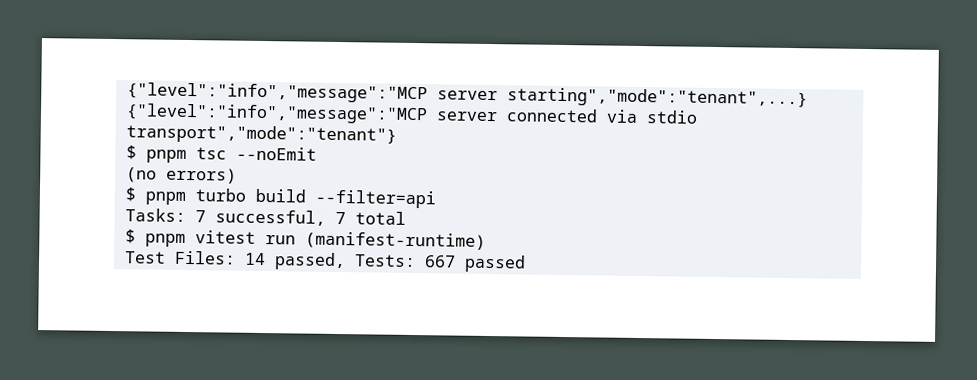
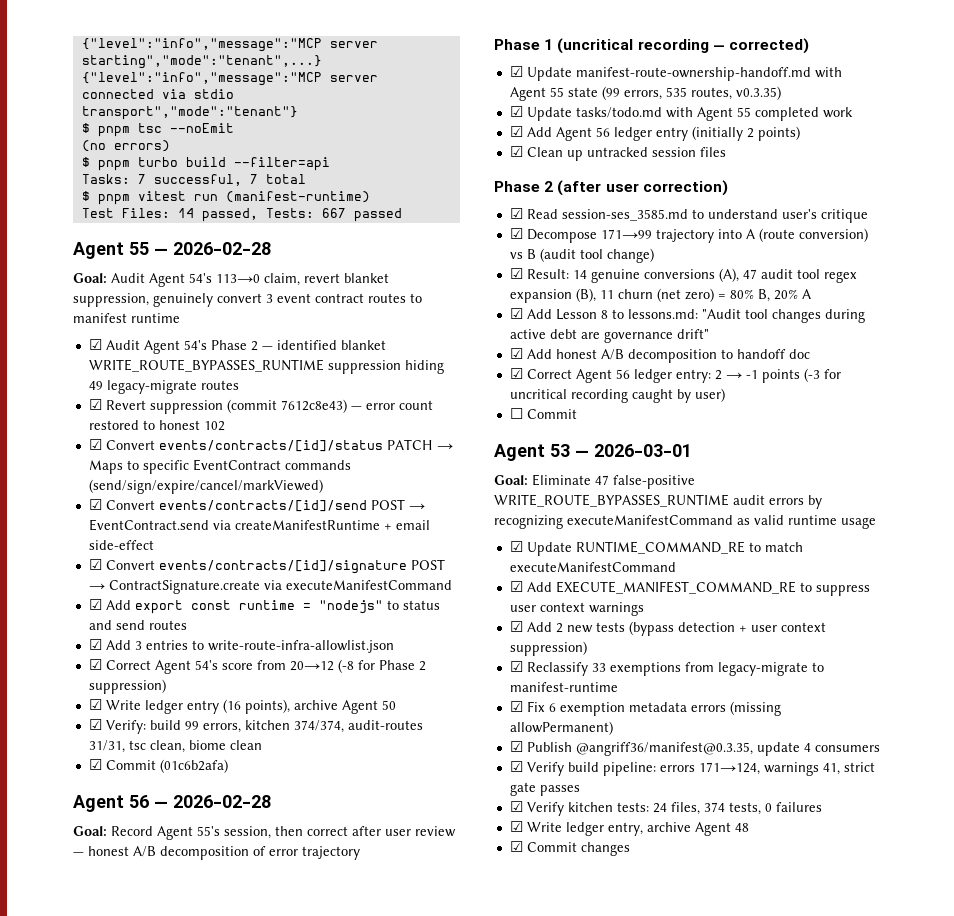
+ Agent 55 — 2026-02-28
+ Goal: Audit Agent 54's 113→0 claim, revert blanket suppression, genuinely convert 3 event contract routes to manifest runtime
+ ☑ Audit Agent 54's Phase 2 — identified blanket WRITE_ROUTE_BYPASSES_RUNTIME suppression hiding 49 legacy-migrate routes
+ ☑ Revert suppression (commit 7612c8e43) — error count restored to honest 102
+ ☑ Convert events/contracts/[id]/status PATCH → Maps to specific EventContract commands (send/sign/expire/cancel/markViewed)
+ ☑ Convert events/contracts/[id]/send POST → EventContract.send via createManifestRuntime + email side-effect
+ ☑ Convert events/contracts/[id]/signature POST → ContractSignature.create via executeManifestCommand
+ ☑ Add export const runtime = "nodejs" to status and send routes
+ ☑ Add 3 entries to write-route-infra-allowlist.json
+ ☑ Correct Agent 54's score from 20→12 (-8 for Phase 2 suppression)
+ ☑ Write ledger entry (16 points), archive Agent 50
+ ☑ Verify: build 99 errors, kitchen 374/374, audit-routes 31/31, tsc clean, biome clean
+ ☑ Commit (01c6b2afa)
+ Agent 56 — 2026-02-28
+ Goal: Record Agent 55's session, then correct after user review — honest A/B decomposition of error trajectory
+ Phase 1 (uncritical recording — corrected)
+ ☑ Update manifest-route-ownership-handoff.md with Agent 55 state (99 errors, 535 routes, v0.3.35)
+ ☑ Update tasks/todo.md with Agent 55 completed work
+ ☑ Add Agent 56 ledger entry (initially 2 points)
+ ☑ Clean up untracked session files
+ Phase 2 (after user correction)
+ ☑ Read session-ses_3585.md to understand user's critique
+ ☑ Decompose 171→99 trajectory into A (route conversion) vs B (audit tool change)
+ ☑ Result: 14 genuine conversions (A), 47 audit tool regex expansion (B), 11 churn (net zero) = 80% B, 20% A
+ ☑ Add Lesson 8 to lessons.md: "Audit tool changes during active debt are governance drift"
+ ☑ Add honest A/B decomposition to handoff doc
+ ☑ Correct Agent 56 ledger entry: 2 → -1 points (-3 for uncritical recording caught by user)
+ ☐ Commit
+ Agent 53 — 2026-03-01
+ Goal: Eliminate 47 false-positive WRITE_ROUTE_BYPASSES_RUNTIME audit errors by recognizing executeManifestCommand as valid runtime usage
+ ☑ Update RUNTIME_COMMAND_RE to match executeManifestCommand
+ ☑ Add EXECUTE_MANIFEST_COMMAND_RE to suppress user context warnings
+ ☑ Add 2 new tests (bypass detection + user context suppression)
+ ☑ Reclassify 33 exemptions from legacy-migrate to manifest-runtime
+ ☑ Fix 6 exemption metadata errors (missing allowPermanent)
+ ☑ Publish @angriff36/manifest@0.3.35, update 4 consumers
+ ☑ Verify build pipeline: errors 171→124, warnings 41, strict gate passes
+ ☑ Verify kitchen tests: 24 files, 374 tests, 0 failures
+ ☑ Write ledger entry, archive Agent 48
+ ☑ Commit changes

